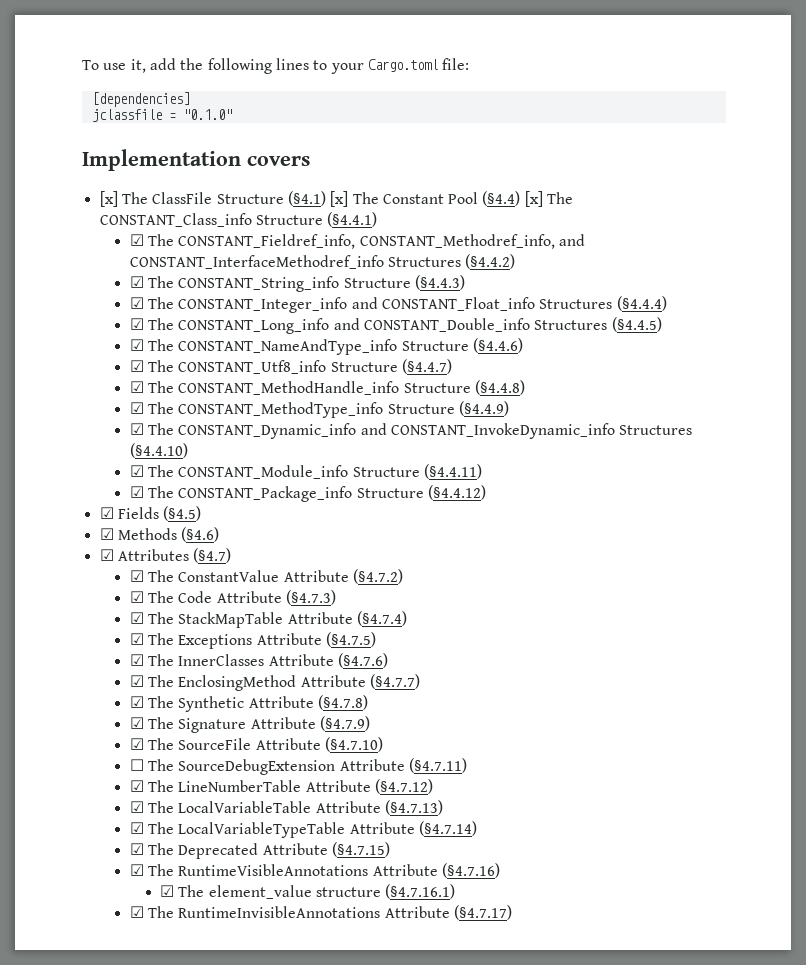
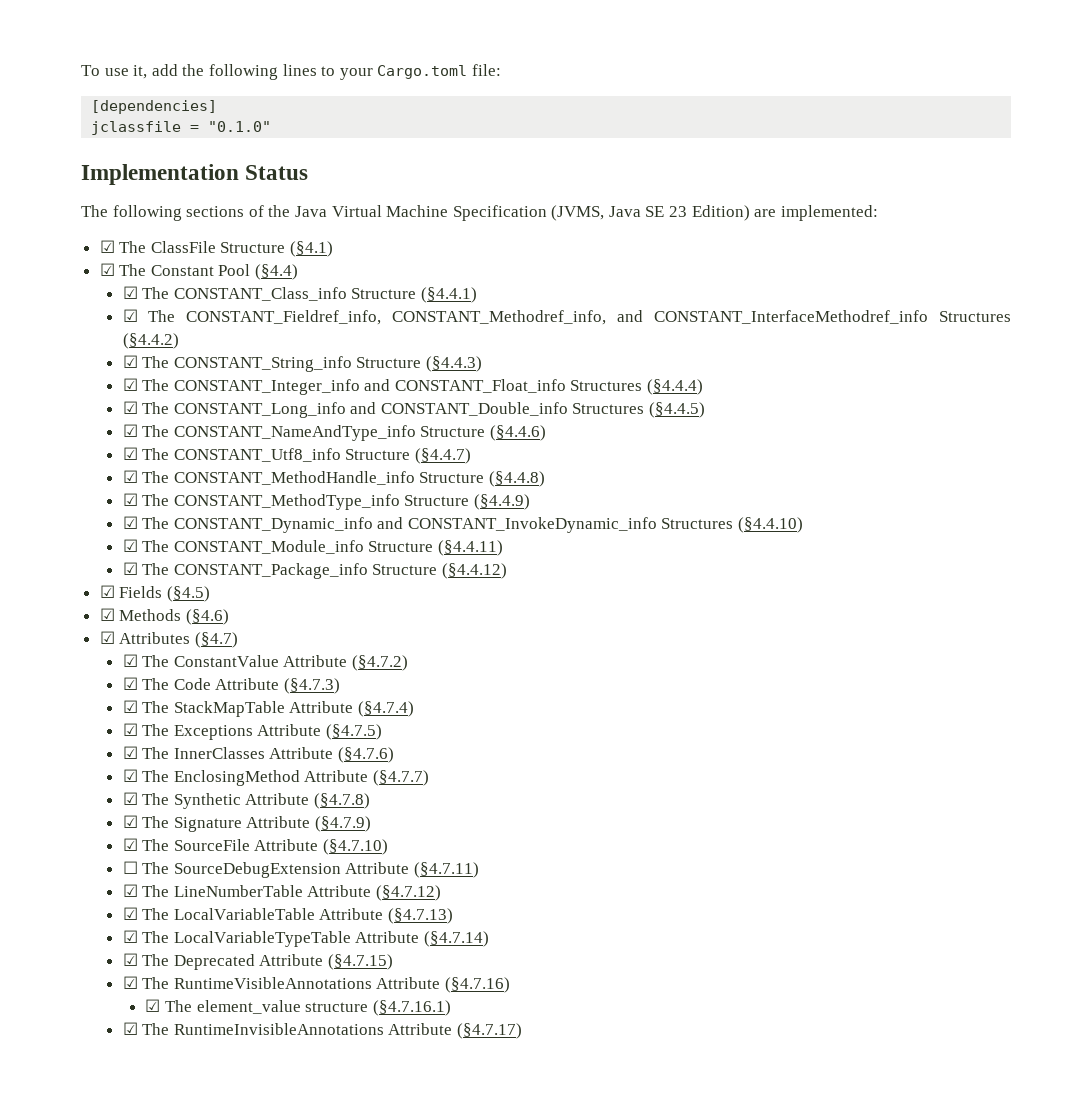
- Implementation covers
- [x] The ClassFile Structure (§4.1) [x] The Constant Pool (§4.4) [x] The CONSTANT_Class_info Structure (§4.4.1)
+ Implementation Status
+ The following sections of the Java Virtual Machine Specification (JVMS, Java SE 23 Edition) are implemented:
+ ☑ The ClassFile Structure (§4.1)
+ ☑ The Constant Pool (§4.4)
+ ☑ The CONSTANT_Class_info Structure (§4.4.1)

